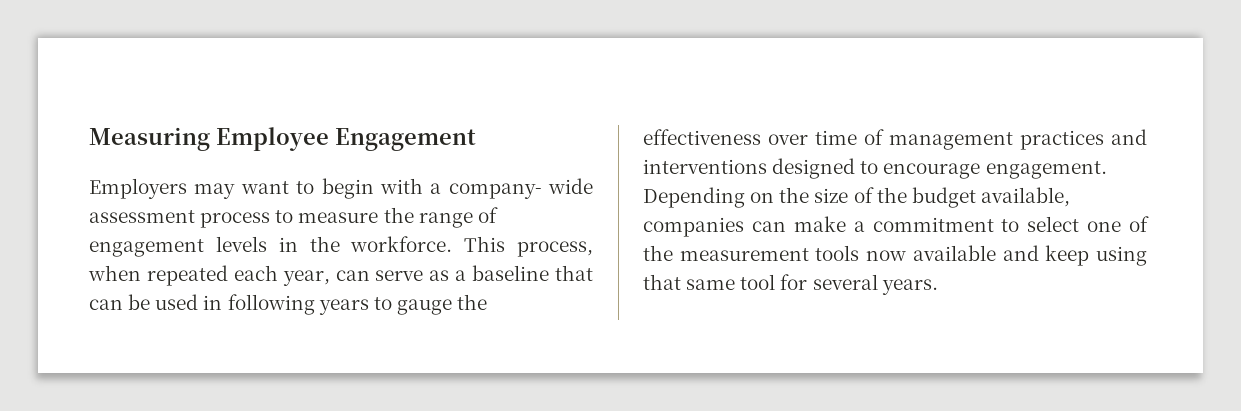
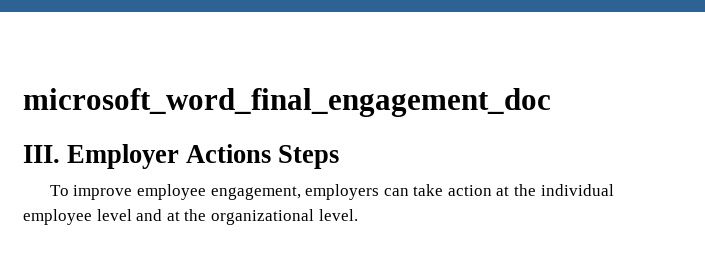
- Measuring Employee Engagement
- Employers may want to begin with a company- wide assessment process to measure the range of engagement levels in the workforce. This process, when repeated each year, can serve as a baseline that can be used in following years to gauge the effectiveness over time of management practices and interventions designed to encourage engagement. Depending on the size of the budget available, companies can make a commitment to select one of the measurement tools now available and keep using that same tool for several years.
+ microsoft_word_final_engagement_doc
+ III. Employer Actions Steps
+ To improve employee engagement, employers can take action at the individual employee level and at the organizational level.

